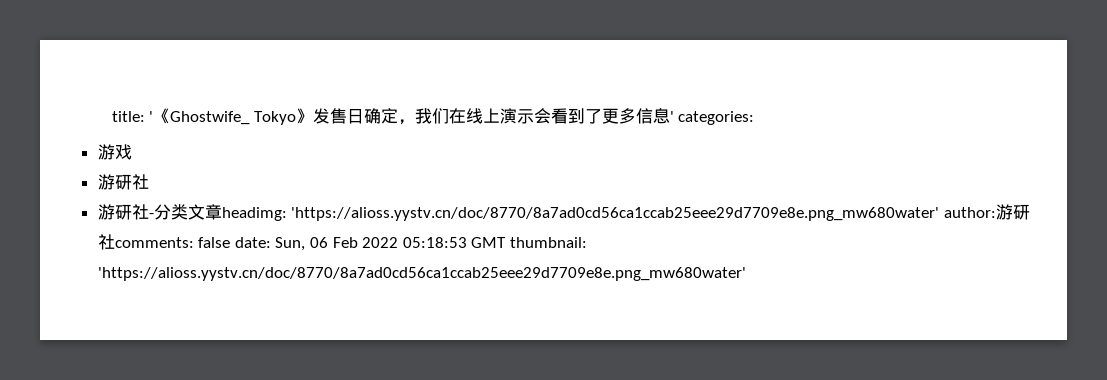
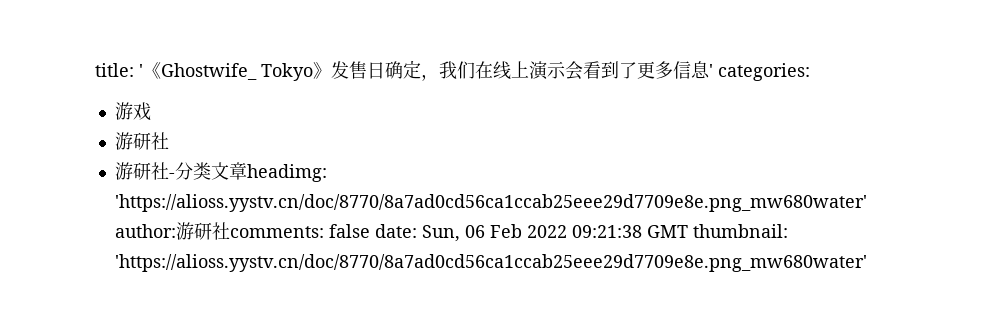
- 游研社-分类文章headimg: 'https://alioss.yystv.cn/doc/8770/8a7ad0cd56ca1ccab25eee29d7709e8e.png_mw680water' author:游研社comments: false date: Sun, 06 Feb 2022 05:18:53 GMT thumbnail: 'https://alioss.yystv.cn/doc/8770/8a7ad0cd56ca1ccab25eee29d7709e8e.png_mw680water'
+ 游研社-分类文章headimg: 'https://alioss.yystv.cn/doc/8770/8a7ad0cd56ca1ccab25eee29d7709e8e.png_mw680water' author:游研社comments: false date: Sun, 06 Feb 2022 09:21:38 GMT thumbnail: 'https://alioss.yystv.cn/doc/8770/8a7ad0cd56ca1ccab25eee29d7709e8e.png_mw680water'

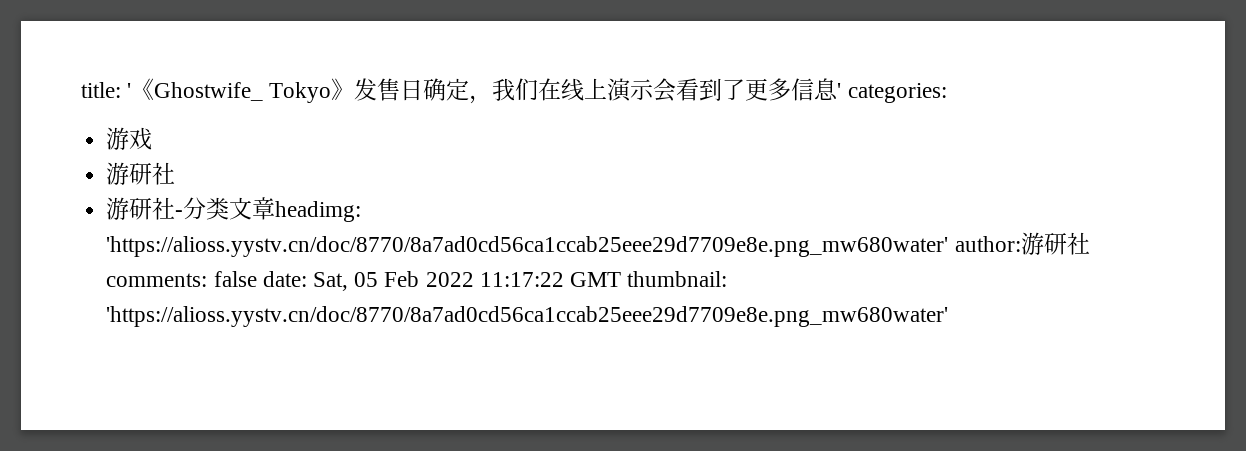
- 游研社-分类文章headimg: 'https://alioss.yystv.cn/doc/8770/8a7ad0cd56ca1ccab25eee29d7709e8e.png_mw680water' author:游研社comments: false date: Sun, 06 Feb 2022 09:21:38 GMT thumbnail: 'https://alioss.yystv.cn/doc/8770/8a7ad0cd56ca1ccab25eee29d7709e8e.png_mw680water'
+ 游研社-分类文章headimg: 'https://alioss.yystv.cn/doc/8770/8a7ad0cd56ca1ccab25eee29d7709e8e.png_mw680water' author:游研社comments: false date: Sat, 05 Feb 2022 11:17:22 GMT thumbnail: 'https://alioss.yystv.cn/doc/8770/8a7ad0cd56ca1ccab25eee29d7709e8e.png_mw680water'

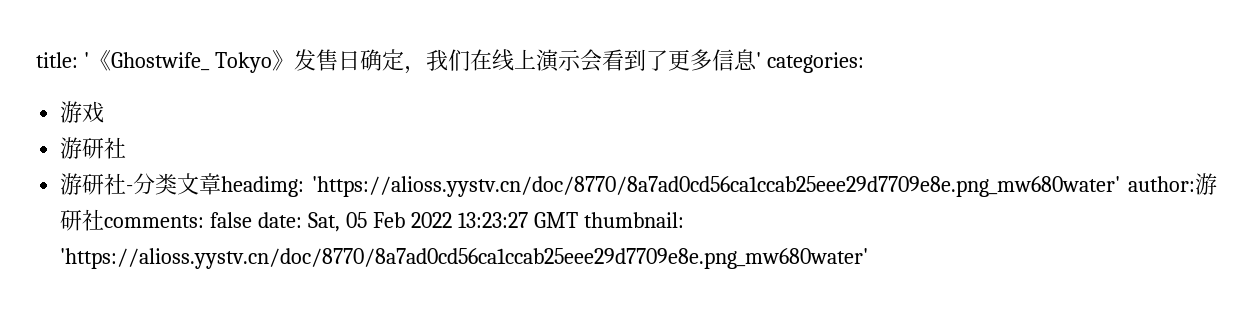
- 游研社-分类文章headimg: 'https://alioss.yystv.cn/doc/8770/8a7ad0cd56ca1ccab25eee29d7709e8e.png_mw680water' author:游研社comments: false date: Sat, 05 Feb 2022 11:17:22 GMT thumbnail: 'https://alioss.yystv.cn/doc/8770/8a7ad0cd56ca1ccab25eee29d7709e8e.png_mw680water'
+ 游研社-分类文章headimg: 'https://alioss.yystv.cn/doc/8770/8a7ad0cd56ca1ccab25eee29d7709e8e.png_mw680water' author:游研社comments: false date: Sat, 05 Feb 2022 13:23:27 GMT thumbnail: 'https://alioss.yystv.cn/doc/8770/8a7ad0cd56ca1ccab25eee29d7709e8e.png_mw680water'

